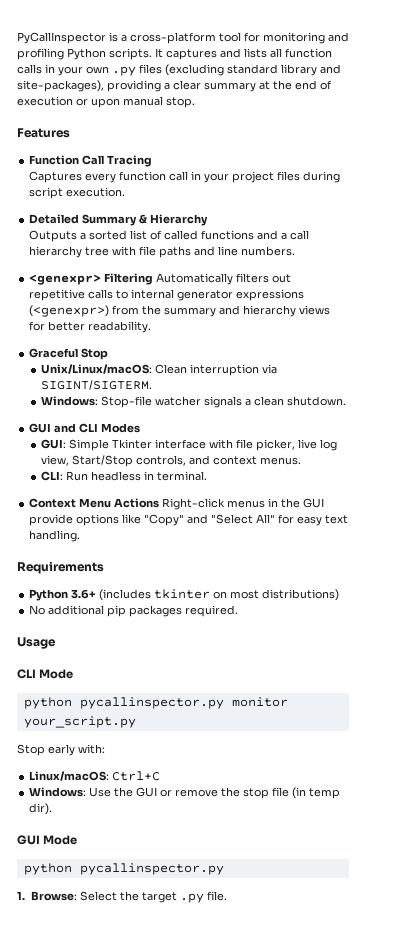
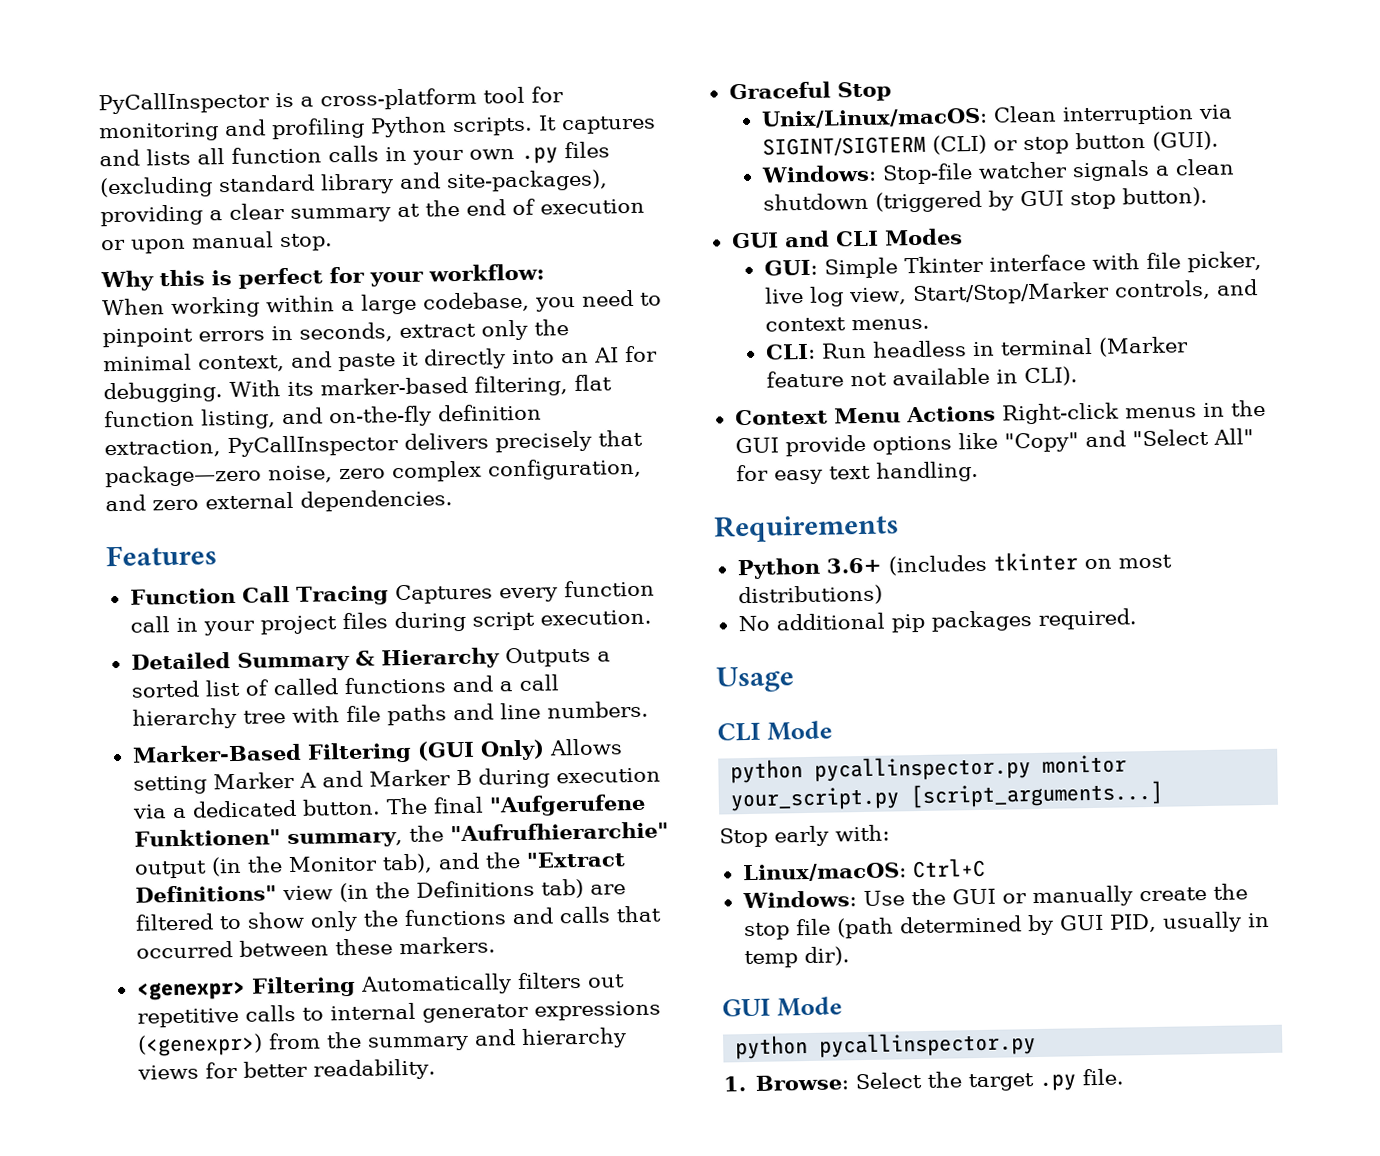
+ Why this is perfect for your workflow:
+ When working within a large codebase, you need to pinpoint errors in seconds, extract only the minimal context, and paste it directly into an AI for debugging. With its marker-based filtering, flat function listing, and on-the-fly definition extraction, PyCallInspector delivers precisely that package—zero noise, zero complex configuration, and zero external dependencies.
- Function Call Tracing
- Captures every function call in your project files during script execution.
+ Function Call Tracing Captures every function call in your project files during script execution.
- Detailed Summary & Hierarchy
- Outputs a sorted list of called functions and a call hierarchy tree with file paths and line numbers.
+ Detailed Summary & Hierarchy Outputs a sorted list of called functions and a call hierarchy tree with file paths and line numbers.
+ Marker-Based Filtering (GUI Only) Allows setting Marker A and Marker B during execution via a dedicated button. The final "Aufgerufene Funktionen" summary, the "Aufrufhierarchie" output (in the Monitor tab), and the "Extract Definitions" view (in the Definitions tab) are filtered to show only the functions and calls that occurred between these markers.
- Unix/Linux/macOS: Clean interruption via SIGINT/SIGTERM.
+ Unix/Linux/macOS: Clean interruption via SIGINT/SIGTERM (CLI) or stop button (GUI).
- Windows: Stop-file watcher signals a clean shutdown.
+ Windows: Stop-file watcher signals a clean shutdown (triggered by GUI stop button).
- GUI: Simple Tkinter interface with file picker, live log view, Start/Stop controls, and context menus.
+ GUI: Simple Tkinter interface with file picker, live log view, Start/Stop/Marker controls, and context menus.
- CLI: Run headless in terminal.
+ CLI: Run headless in terminal (Marker feature not available in CLI).
- python pycallinspector.py monitor your_script.py
+ python pycallinspector.py monitor your_script.py [script_arguments...]
- Windows: Use the GUI or remove the stop file (in temp dir).
+ Windows: Use the GUI or manually create the stop file (path determined by GUI PID, usually in temp dir).

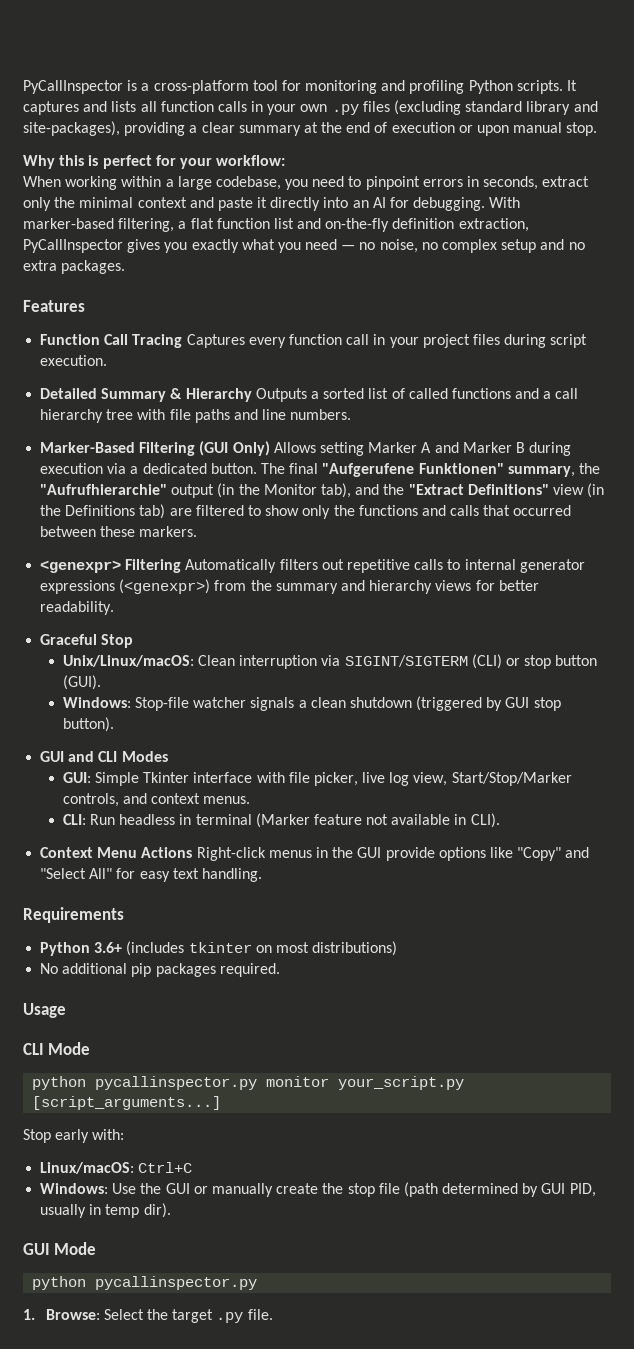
- When working within a large codebase, you need to pinpoint errors in seconds, extract only the minimal context, and paste it directly into an AI for debugging.
+ When working within a large codebase, you need to pinpoint errors in seconds, extract only the minimal context and paste it directly into an AI for debugging.
- With its marker-based filtering, flat function listing, and on-the-fly definition extraction, PyCallInspector delivers precisely that package—zero noise, zero complex configuration, and zero external dependencies.
+ With marker-based filtering, a flat function list and on-the-fly definition extraction, PyCallInspector gives you exactly what you need — no noise, no complex setup and no extra packages.

